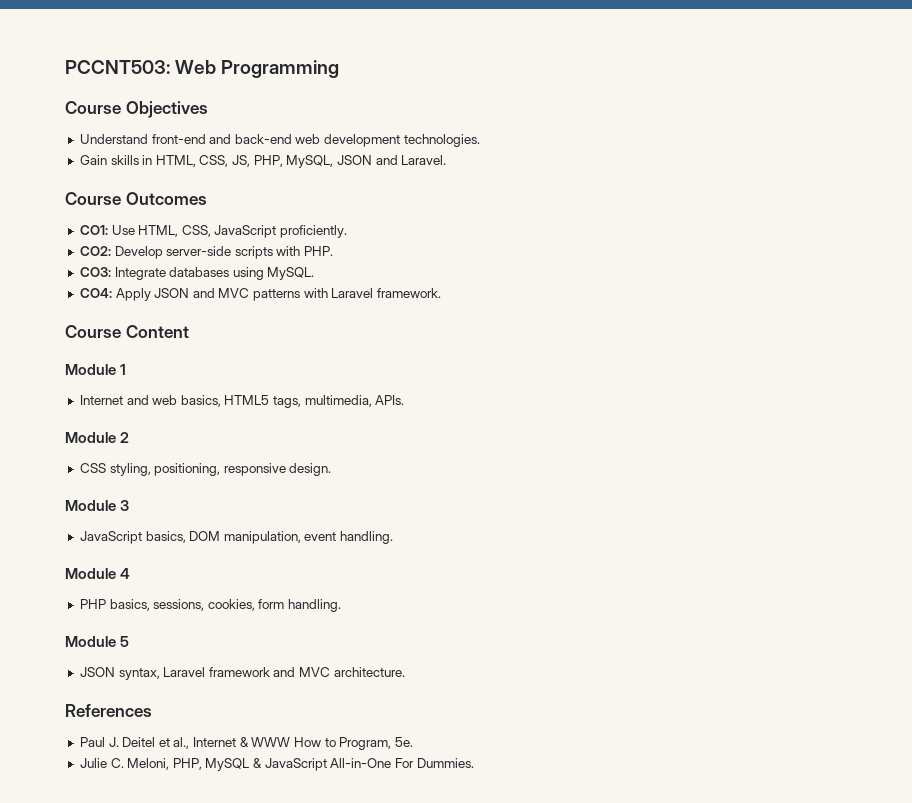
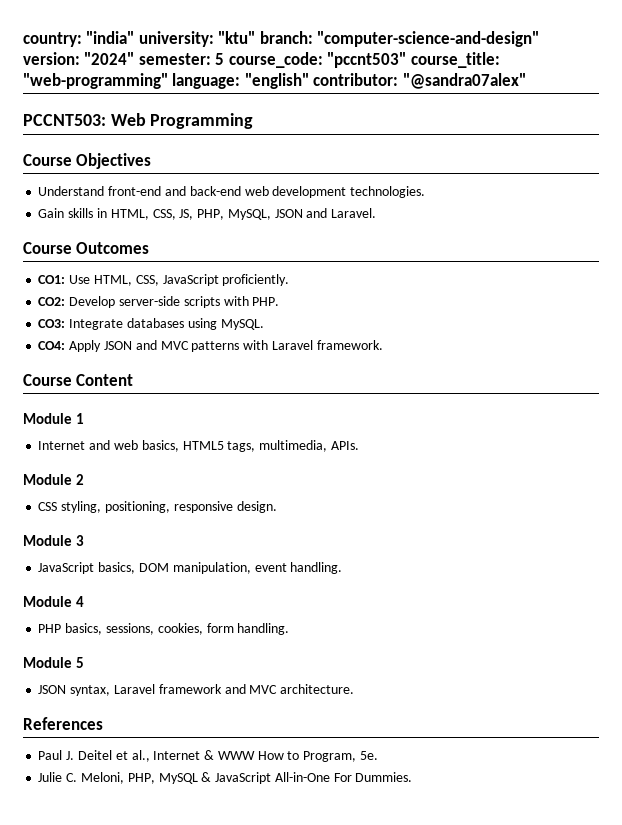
+ country: "india" university: "ktu" branch: "computer-science-and-design" version: "2024" semester: 5 course_code: "pccnt503" course_title: "web-programming" language: "english" contributor: "@sandra07alex"

